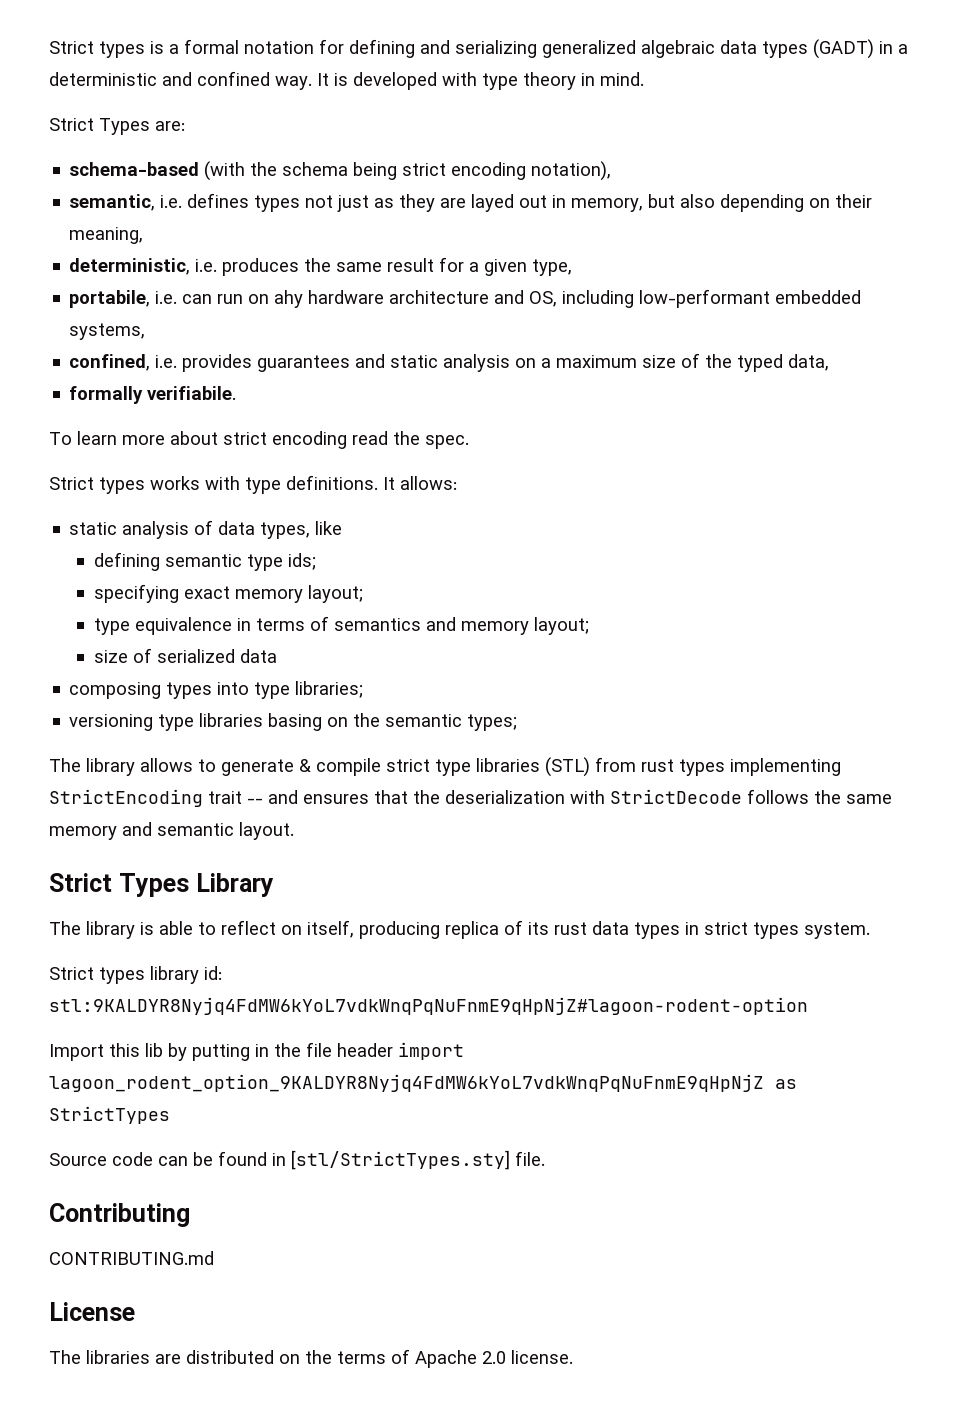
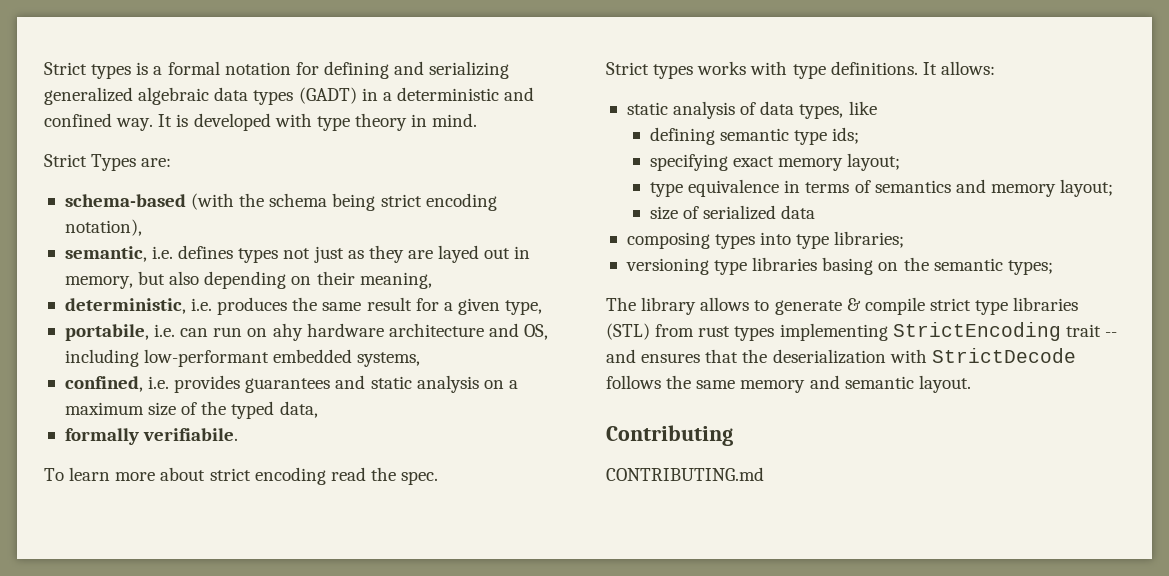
- Strict Types Library
- The library is able to reflect on itself, producing replica of its rust data types in strict types system.
- Strict types library id: stl:9KALDYR8Nyjq4FdMW6kYoL7vdkWnqPqNuFnmE9qHpNjZ#lagoon-rodent-option
- Import this lib by putting in the file header import lagoon_rodent_option_9KALDYR8Nyjq4FdMW6kYoL7vdkWnqPqNuFnmE9qHpNjZ as StrictTypes
- Source code can be found in [stl/StrictTypes.sty] file.
  Contributing
  CONTRIBUTING.md
- License
- The libraries are distributed on the terms of Apache 2.0 license.

